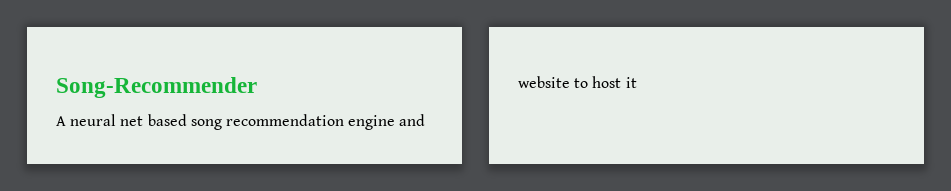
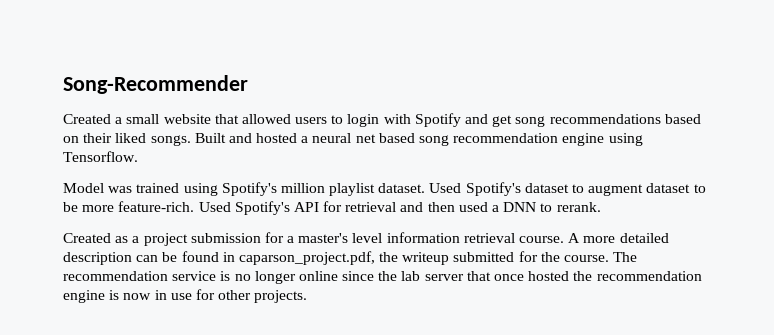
- A neural net based song recommendation engine and website to host it
+ Created a small website that allowed users to login with Spotify and get song recommendations based on their liked songs. Built and hosted a neural net based song recommendation engine using Tensorflow.
+ Model was trained using Spotify's million playlist dataset. Used Spotify's dataset to augment dataset to be more feature-rich. Used Spotify's API for retrieval and then used a DNN to rerank.
+ Created as a project submission for a master's level information retrieval course. A more detailed description can be found in caparson_project.pdf, the writeup submitted for the course. The recommendation service is no longer online since the lab server that once hosted the recommendation engine is now in use for other projects.

